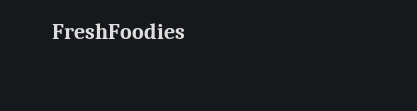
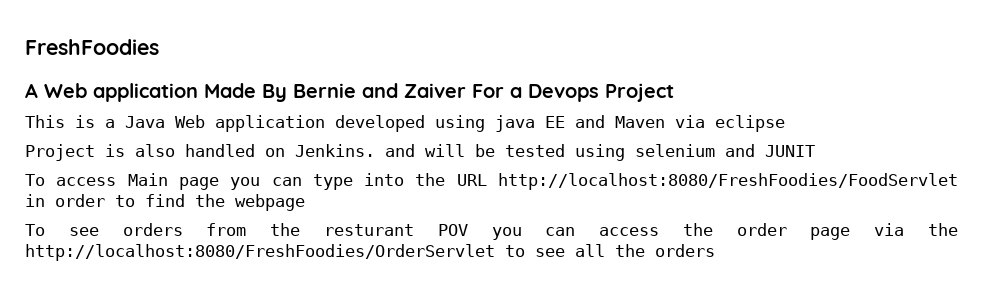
+ A Web application Made By Bernie and Zaiver For a Devops Project
+ This is a Java Web application developed using java EE and Maven via eclipse
+ Project is also handled on Jenkins. and will be tested using selenium and JUNIT
+ To access Main page you can type into the URL http://localhost:8080/FreshFoodies/FoodServlet in order to find the webpage
+ To see orders from the resturant POV you can access the order page via the http://localhost:8080/FreshFoodies/OrderServlet to see all the orders

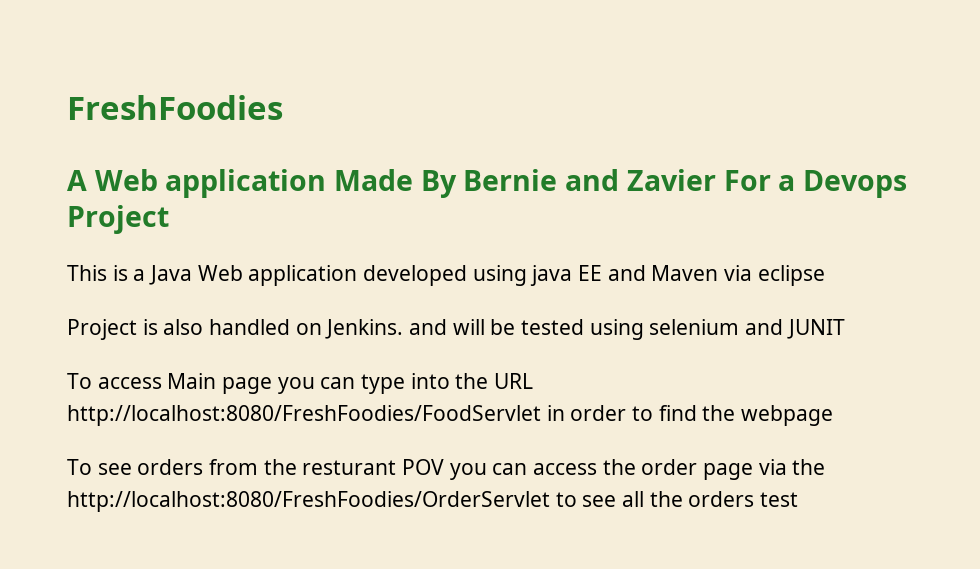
- A Web application Made By Bernie and Zaiver For a Devops Project
+ A Web application Made By Bernie and Zavier For a Devops Project
- To see orders from the resturant POV you can access the order page via the http://localhost:8080/FreshFoodies/OrderServlet to see all the orders
+ To see orders from the resturant POV you can access the order page via the http://localhost:8080/FreshFoodies/OrderServlet to see all the orders test

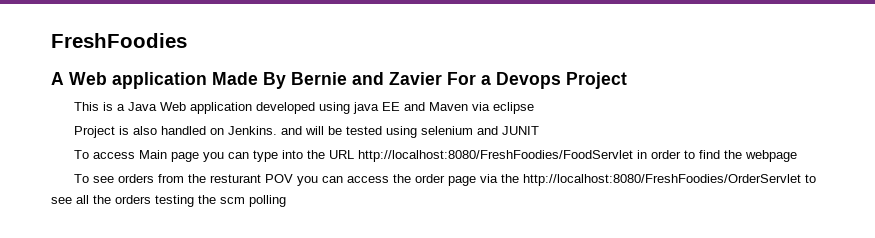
- To see orders from the resturant POV you can access the order page via the http://localhost:8080/FreshFoodies/OrderServlet to see all the orders test
+ To see orders from the resturant POV you can access the order page via the http://localhost:8080/FreshFoodies/OrderServlet to see all the orders testing the scm polling

